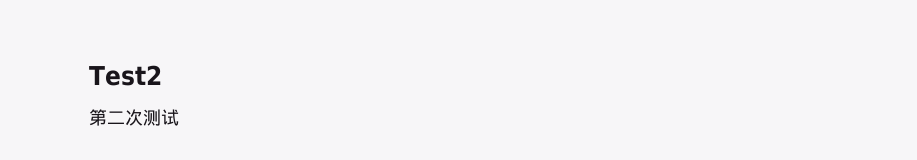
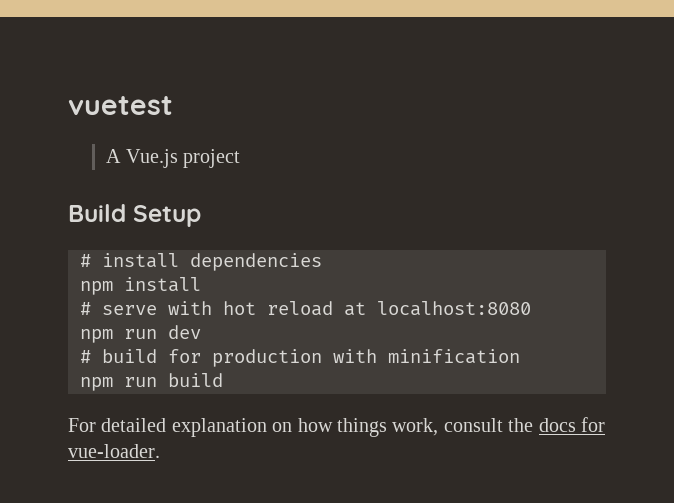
- Test2
- 第二次测试
+ vuetest
+ A Vue.js project
+ Build Setup
+ # install dependencies
+ npm install
+ # serve with hot reload at localhost:8080
+ npm run dev
+ # build for production with minification
+ npm run build
+ For detailed explanation on how things work, consult the docs for vue-loader.

